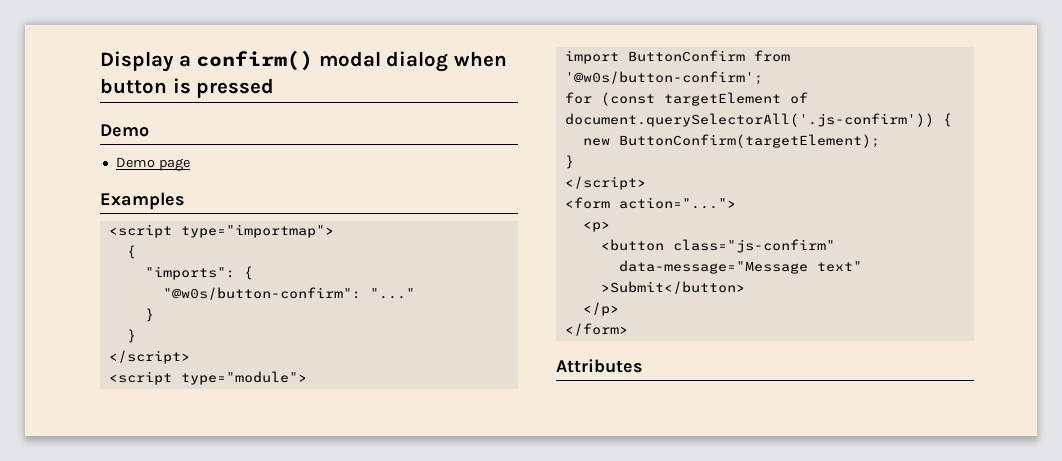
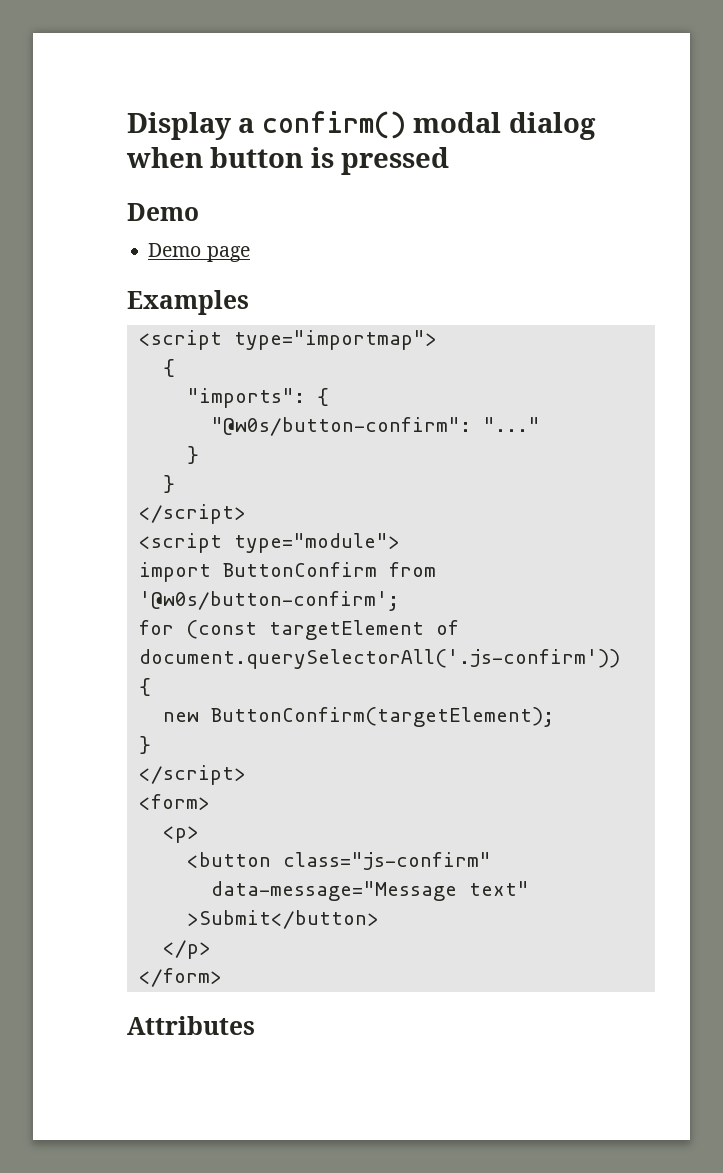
- <form action="...">
+ <form>

